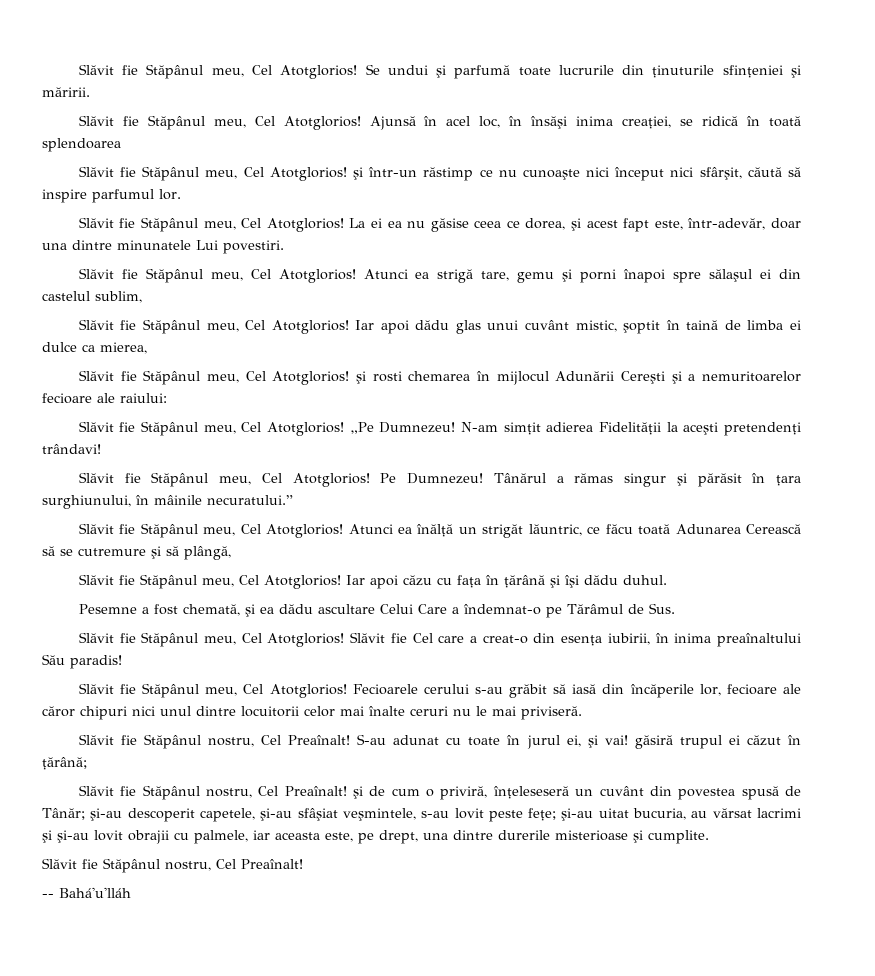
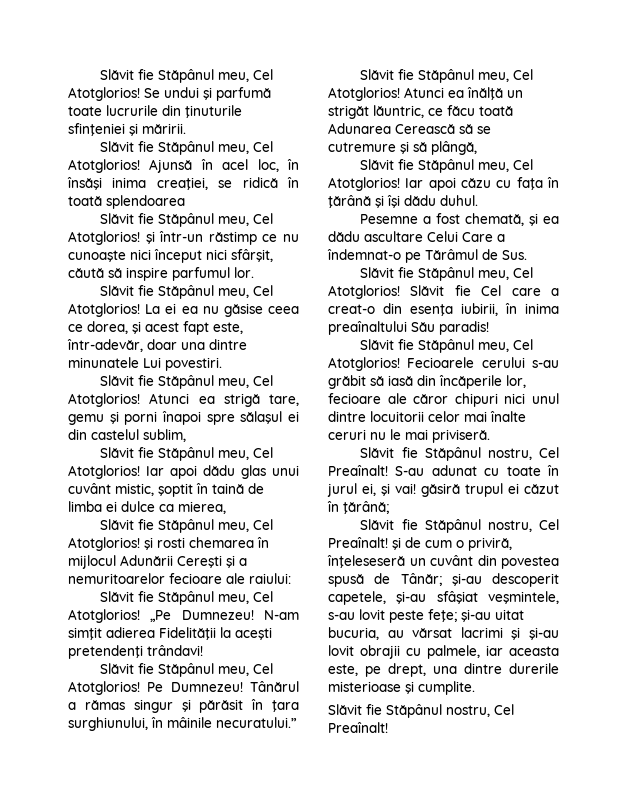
- -- Bahá'u'lláh

